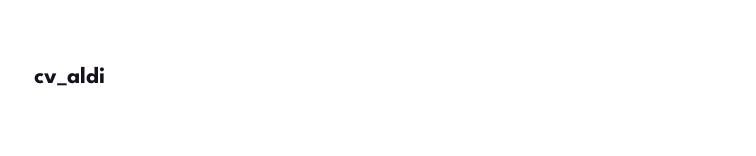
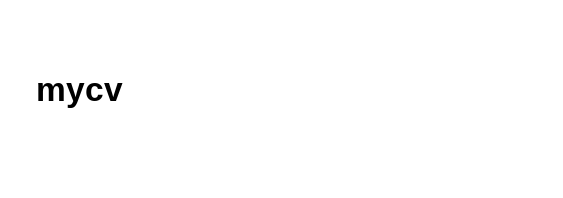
- cv_aldi
+ mycv

